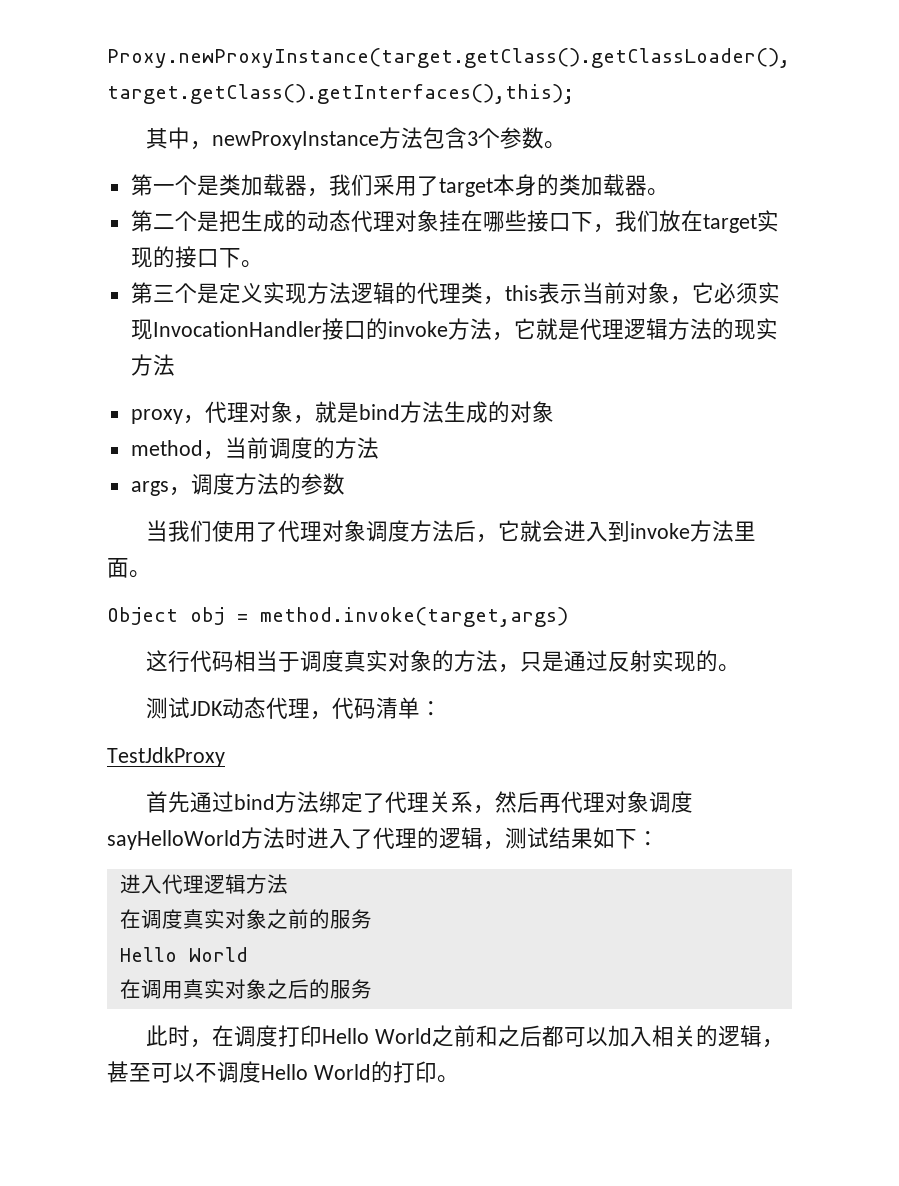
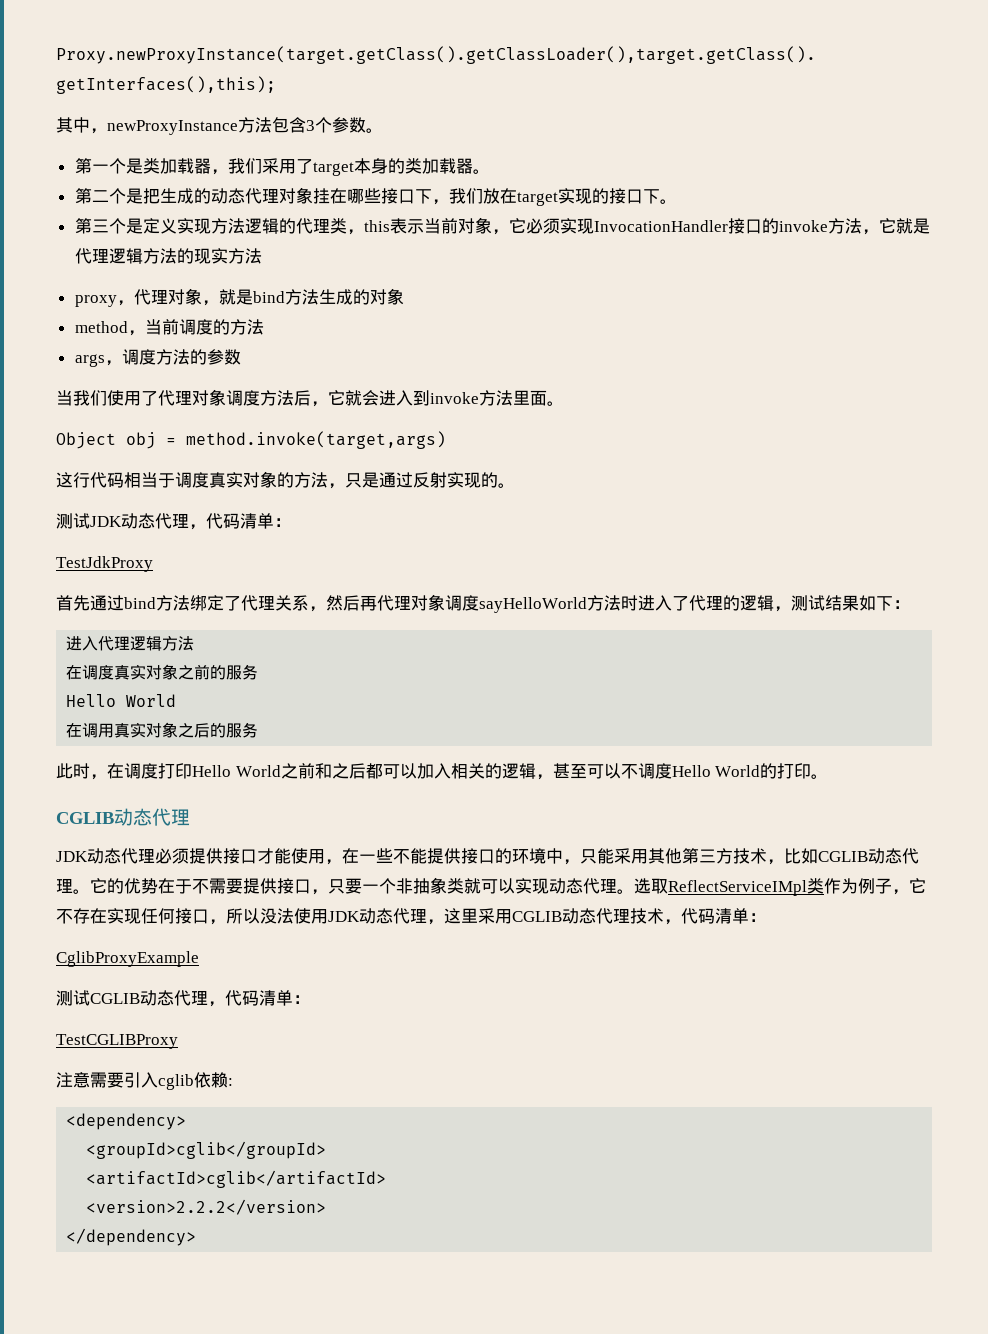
  此时，在调度打印Hello World之前和之后都可以加入相关的逻辑，甚至可以不调度Hello World的打印。
+ CGLIB动态代理
+ JDK动态代理必须提供接口才能使用，在一些不能提供接口的环境中，只能采用其他第三方技术，比如CGLIB动态代理。它的优势在于不需要提供接口，只要一个非抽象类就可以实现动态代理。选取ReflectServiceIMpl类作为例子，它不存在实现任何接口，所以没法使用JDK动态代理，这里采用CGLIB动态代理技术，代码清单：
+ CglibProxyExample
+ 测试CGLIB动态代理，代码清单：
+ TestCGLIBProxy
+ 注意需要引入cglib依赖:
+ <dependency>
+ <groupId>cglib</groupId>
+ <artifactId>cglib</artifactId>
+ <version>2.2.2</version>
+ </dependency>

